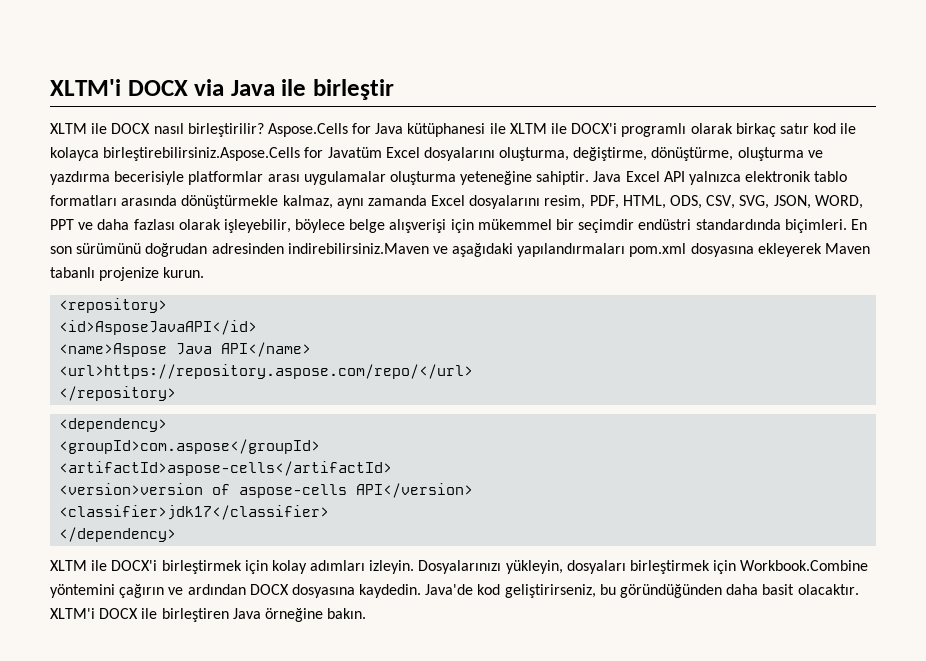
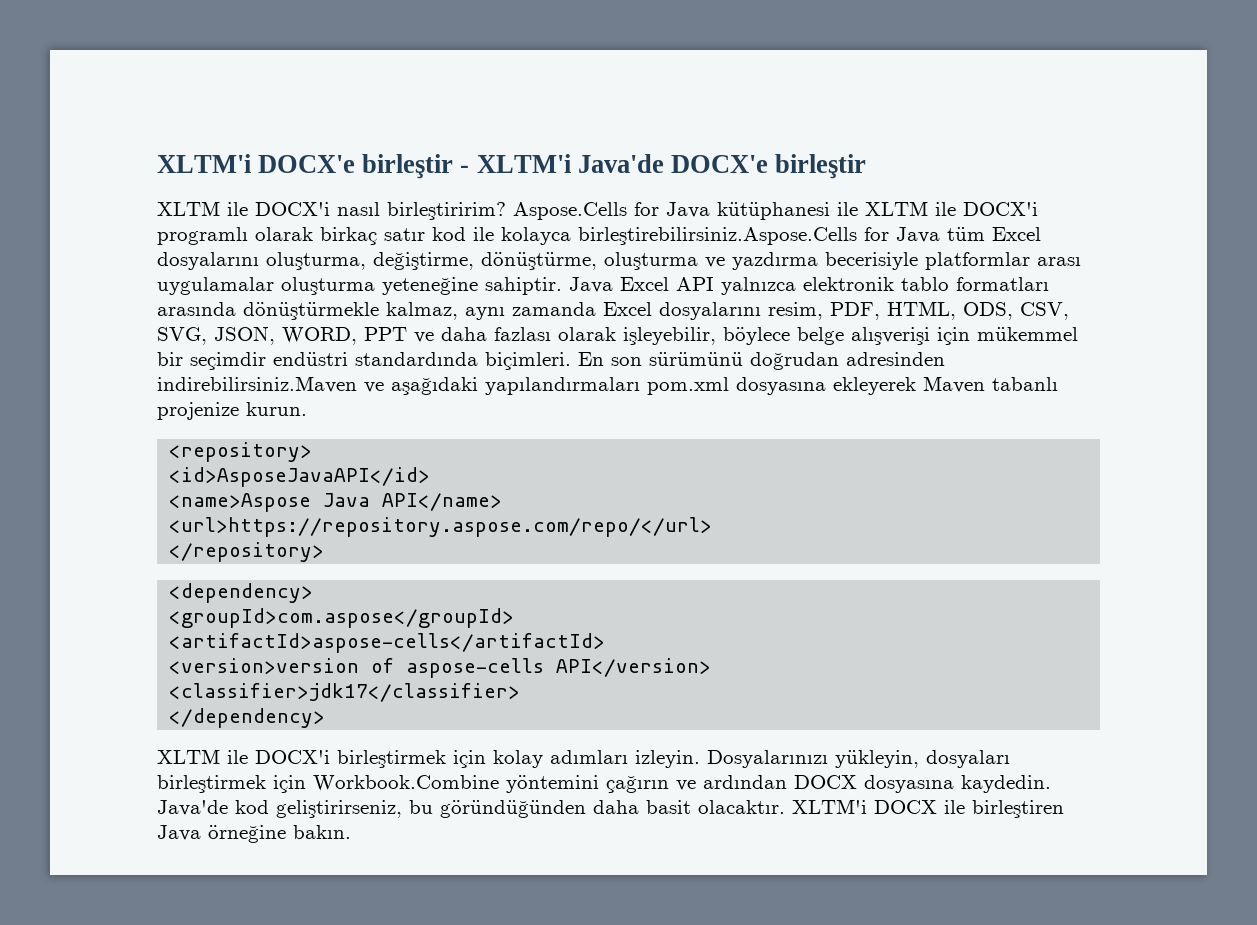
- XLTM'i DOCX via Java ile birleştir
+ XLTM'i DOCX'e birleştir - XLTM'i Java'de DOCX'e birleştir
- XLTM ile DOCX nasıl birleştirilir?
+ XLTM ile DOCX'i nasıl birleştiririm?
- Aspose.Cells for Java kütüphanesi ile XLTM ile DOCX'i programlı olarak birkaç satır kod ile kolayca birleştirebilirsiniz.Aspose.Cells for Javatüm Excel dosyalarını oluşturma, değiştirme, dönüştürme, oluşturma ve yazdırma becerisiyle platformlar arası uygulamalar oluşturma yeteneğine sahiptir.
+ Aspose.Cells for Java kütüphanesi ile XLTM ile DOCX'i programlı olarak birkaç satır kod ile kolayca birleştirebilirsiniz.Aspose.Cells for Java tüm Excel dosyalarını oluşturma, değiştirme, dönüştürme, oluşturma ve yazdırma becerisiyle platformlar arası uygulamalar oluşturma yeteneğine sahiptir.

